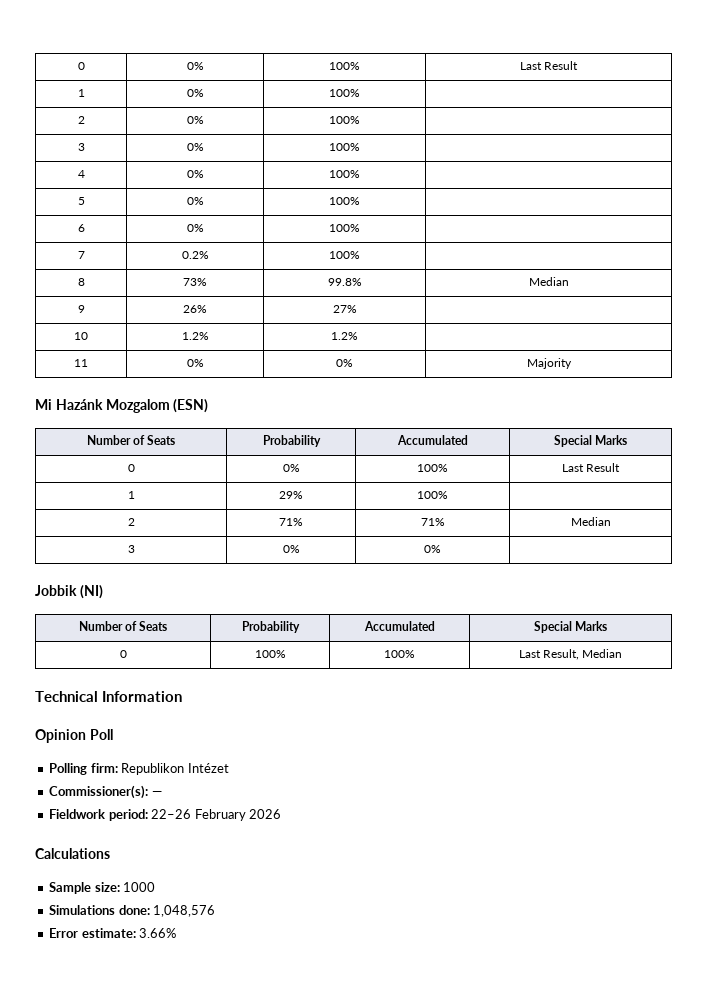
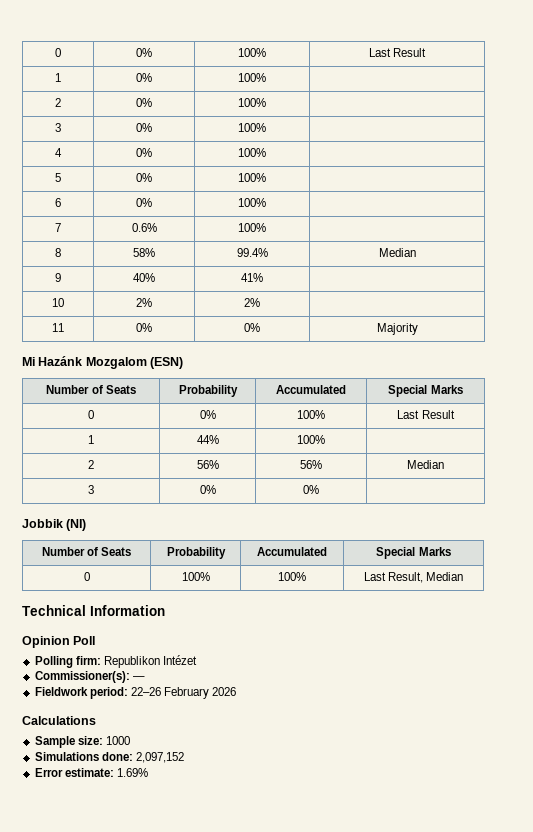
- 7 | 0.2% | 100% |
+ 7 | 0.6% | 100% |
- 8 | 73% | 99.8% | Median
+ 8 | 58% | 99.4% | Median
- 9 | 26% | 27% |
+ 9 | 40% | 41% |
- 10 | 1.2% | 1.2% |
+ 10 | 2% | 2% |
- 1 | 29% | 100% |
- 2 | 71% | 71% | Median
+ 1 | 44% | 100% |
+ 2 | 56% | 56% | Median
- Simulations done: 1,048,576
+ Simulations done: 2,097,152
- Error estimate: 3.66%
+ Error estimate: 1.69%

